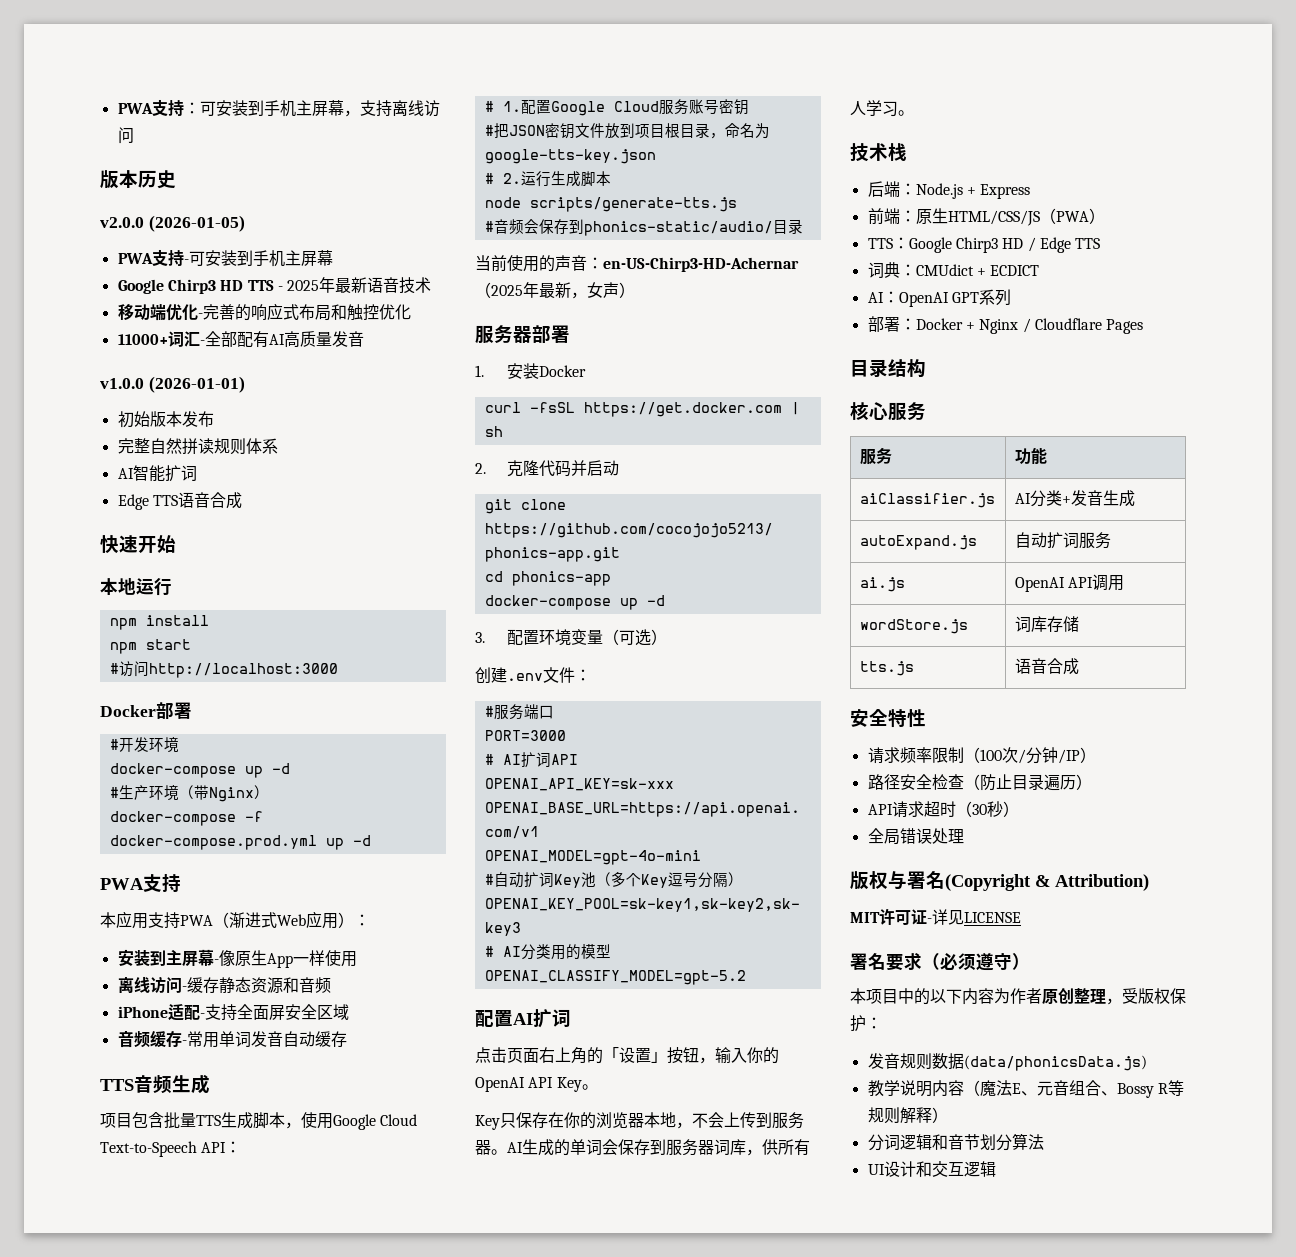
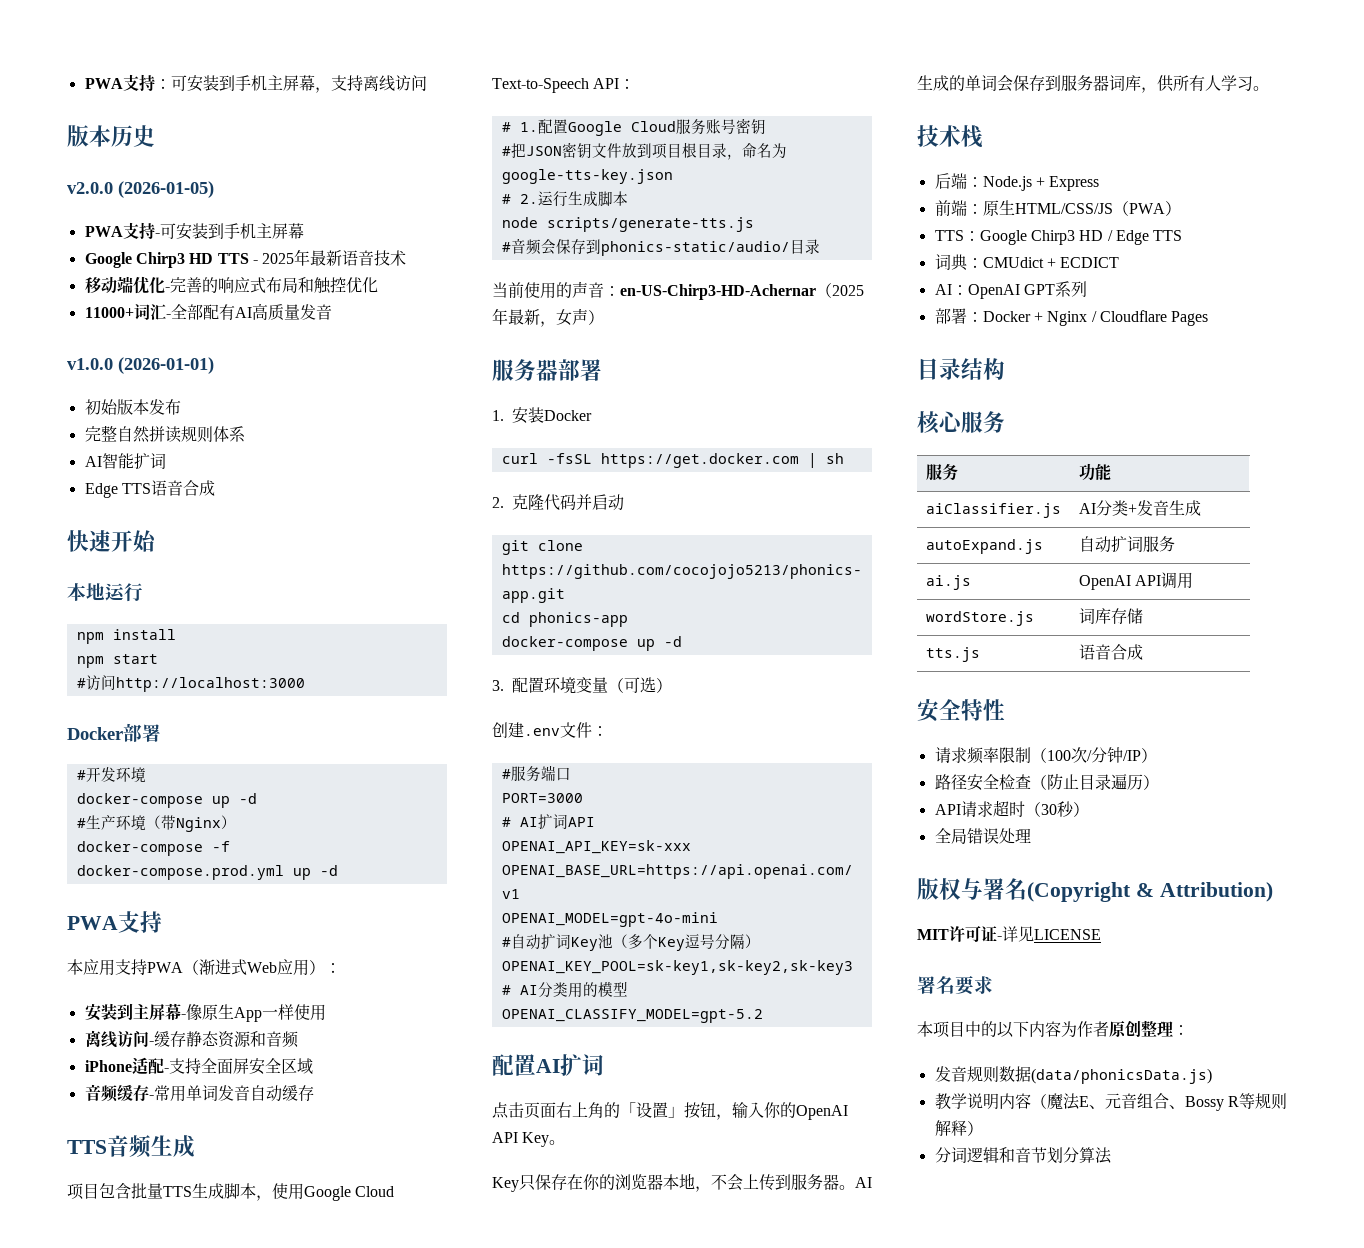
- 署名要求（必须遵守）
+ 署名要求
- 本项目中的以下内容为作者原创整理，受版权保护：
+ 本项目中的以下内容为作者原创整理：
- UI设计和交互逻辑

